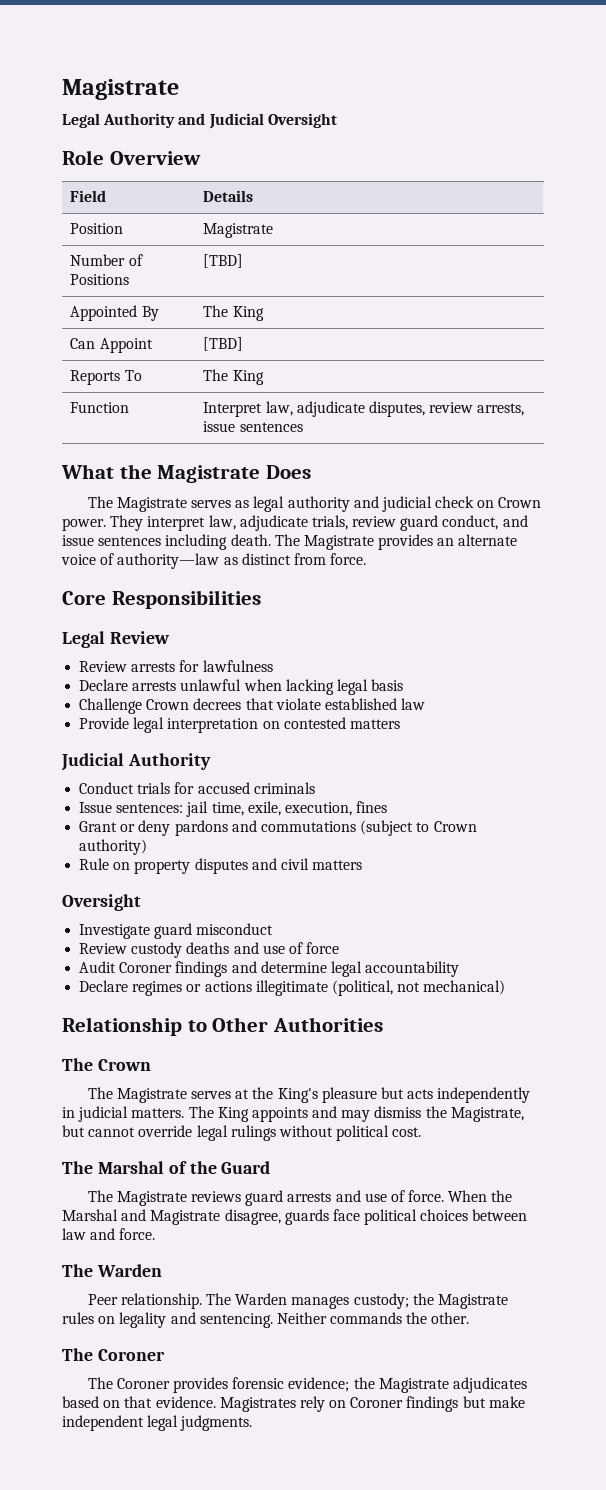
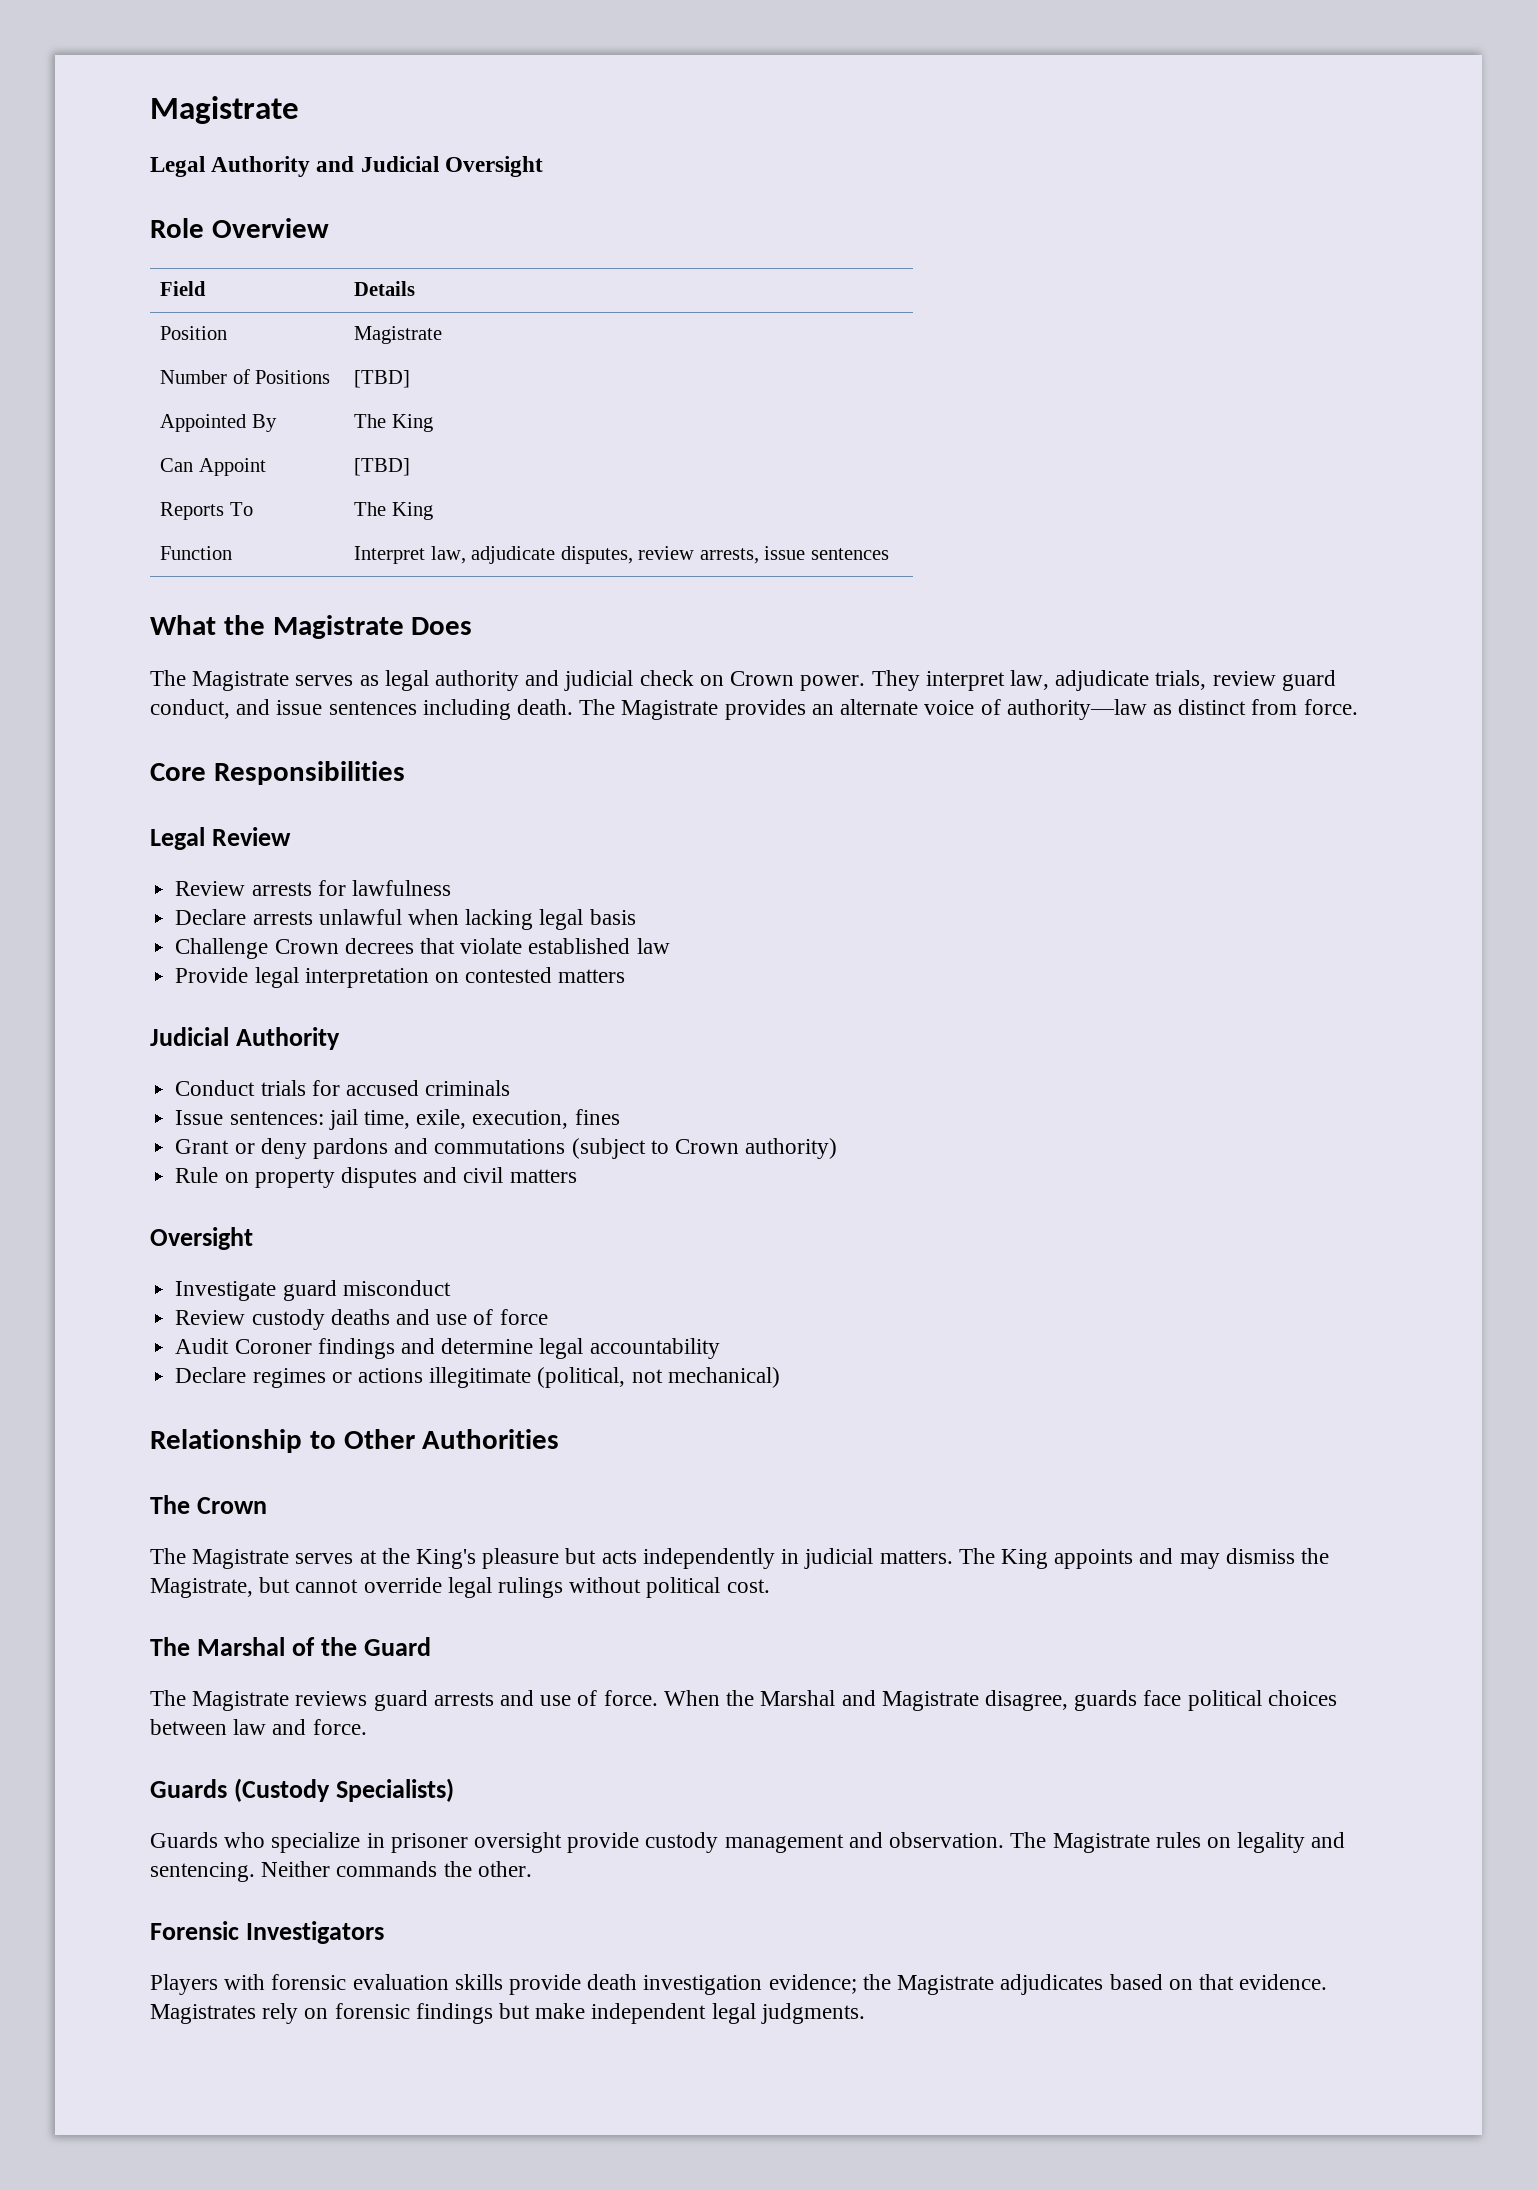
  When the Marshal and Magistrate disagree, guards face political choices between law and force.
- The Warden
- Peer relationship. The Warden manages custody; the Magistrate rules on legality and sentencing.
+ Guards (Custody Specialists)
+ Guards who specialize in prisoner oversight provide custody management and observation. The Magistrate rules on legality and sentencing.
  Neither commands the other.
- The Coroner
- The Coroner provides forensic evidence; the Magistrate adjudicates based on that evidence.
+ Forensic Investigators
+ Players with forensic evaluation skills provide death investigation evidence; the Magistrate adjudicates based on that evidence.
- Magistrates rely on Coroner findings but make independent legal judgments.
+ Magistrates rely on forensic findings but make independent legal judgments.

